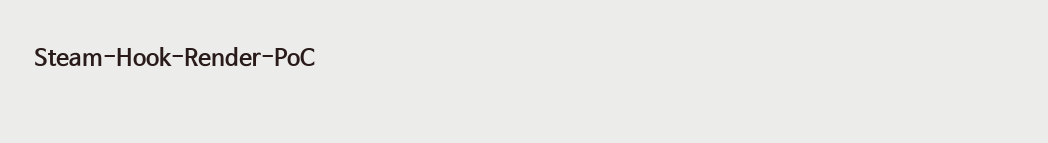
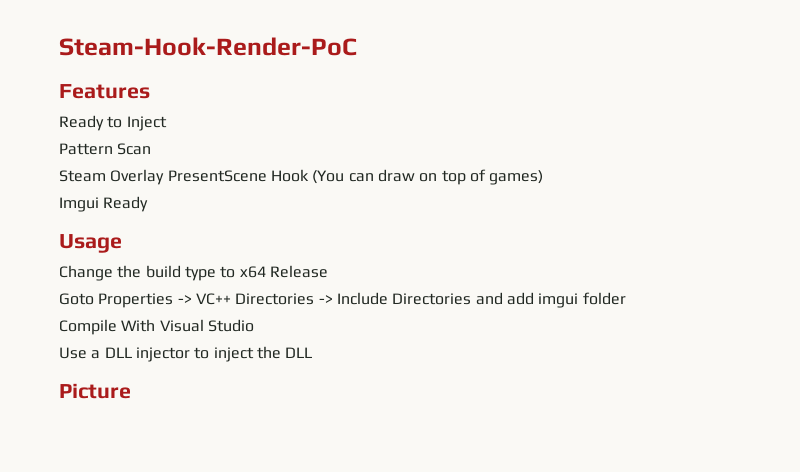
+ Features
+ Ready to Inject
+ Pattern Scan
+ Steam Overlay PresentScene Hook (You can draw on top of games)
+ Imgui Ready
+ Usage
+ Change the build type to x64 Release
+ Goto Properties -> VC++ Directories -> Include Directories and add imgui folder
+ Compile With Visual Studio
+ Use a DLL injector to inject the DLL
+ Picture

